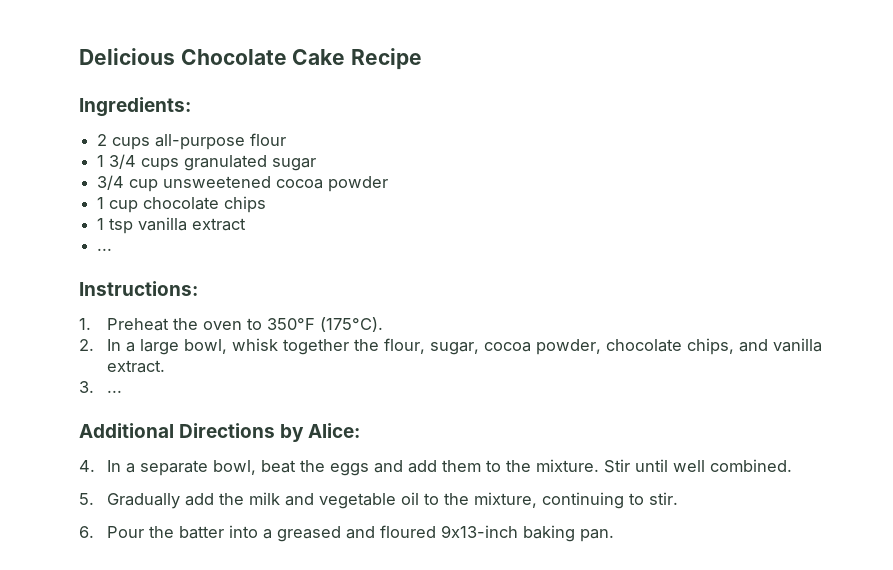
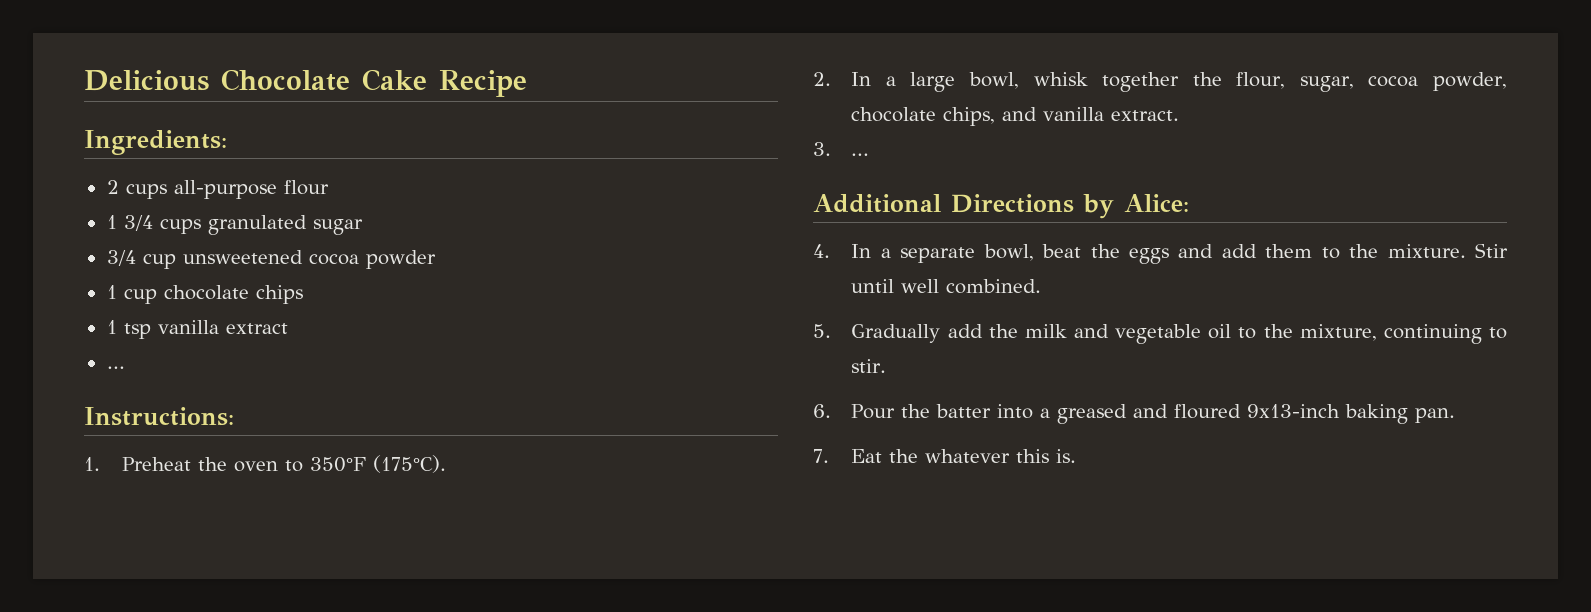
+ 7. Eat the whatever this is.

